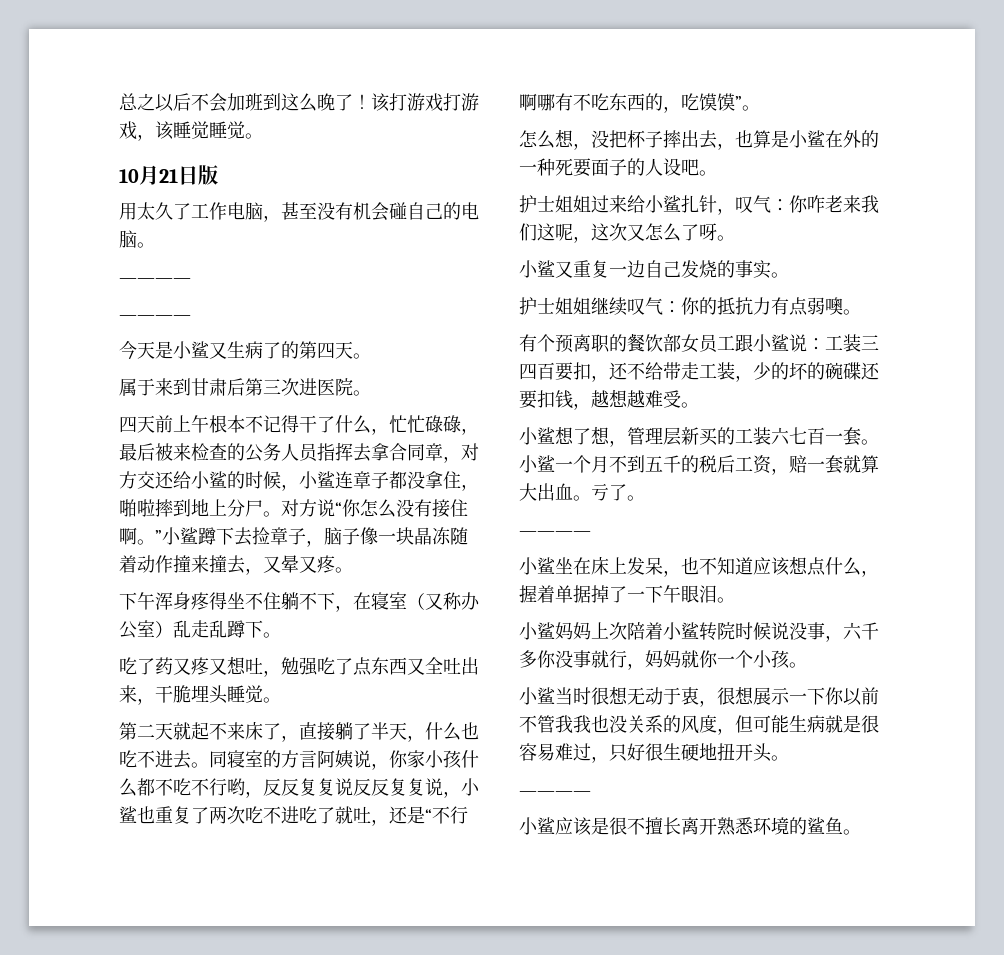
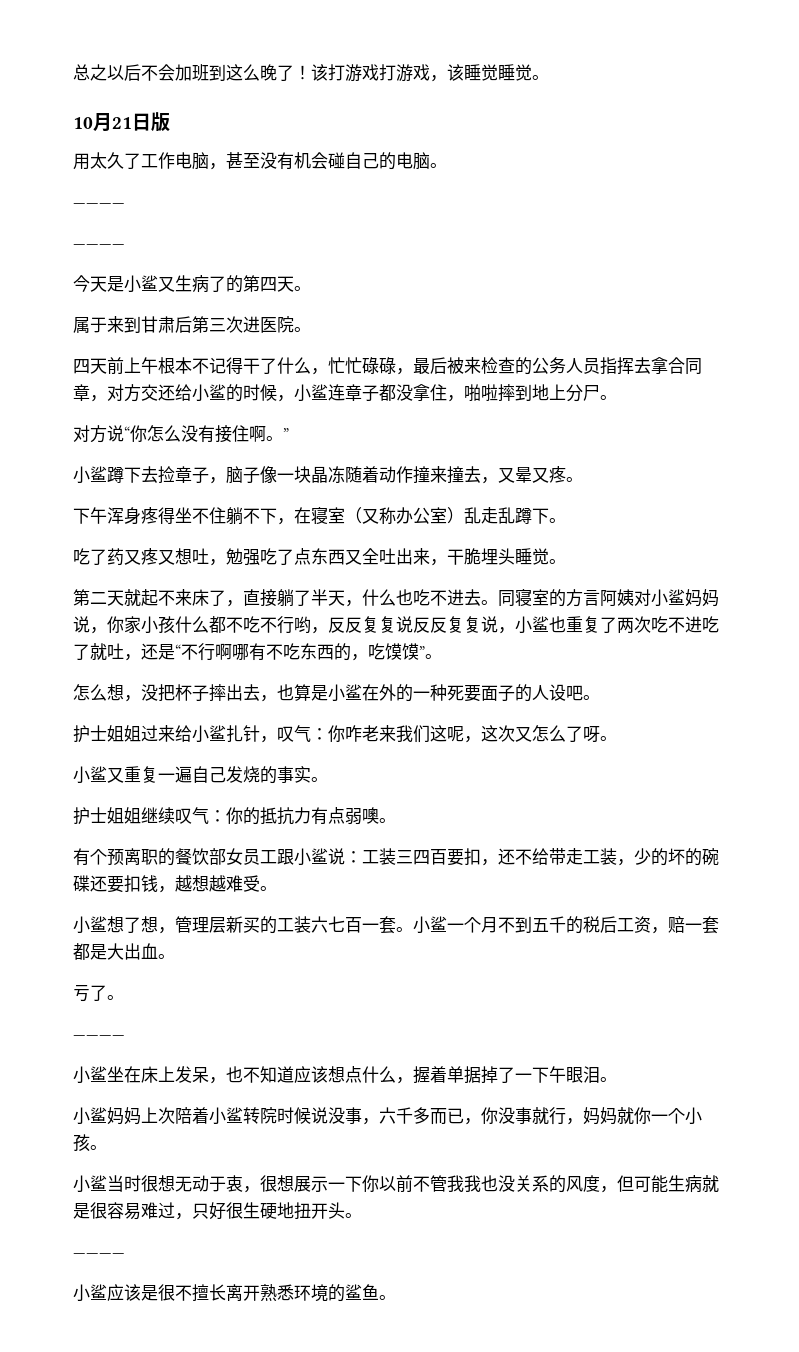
- 四天前上午根本不记得干了什么，忙忙碌碌，最后被来检查的公务人员指挥去拿合同章，对方交还给小鲨的时候，小鲨连章子都没拿住，啪啦摔到地上分尸。对方说“你怎么没有接住啊。”小鲨蹲下去捡章子，脑子像一块晶冻随着动作撞来撞去，又晕又疼。
+ 四天前上午根本不记得干了什么，忙忙碌碌，最后被来检查的公务人员指挥去拿合同章，对方交还给小鲨的时候，小鲨连章子都没拿住，啪啦摔到地上分尸。
+ 对方说“你怎么没有接住啊。”
+ 小鲨蹲下去捡章子，脑子像一块晶冻随着动作撞来撞去，又晕又疼。
- 同寝室的方言阿姨说，你家小孩什么都不吃不行哟，反反复复说反反复复说，小鲨也重复了两次吃不进吃了就吐，还是“不行啊哪有不吃东西的，吃馍馍”。
+ 同寝室的方言阿姨对小鲨妈妈说，你家小孩什么都不吃不行哟，反反复复说反反复复说，小鲨也重复了两次吃不进吃了就吐，还是“不行啊哪有不吃东西的，吃馍馍”。
- 小鲨又重复一边自己发烧的事实。
+ 小鲨又重复一遍自己发烧的事实。
- 小鲨一个月不到五千的税后工资，赔一套就算大出血。亏了。
+ 小鲨一个月不到五千的税后工资，赔一套都是大出血。
+ 亏了。
- 小鲨妈妈上次陪着小鲨转院时候说没事，六千多你没事就行，妈妈就你一个小孩。
+ 小鲨妈妈上次陪着小鲨转院时候说没事，六千多而已，你没事就行，妈妈就你一个小孩。

